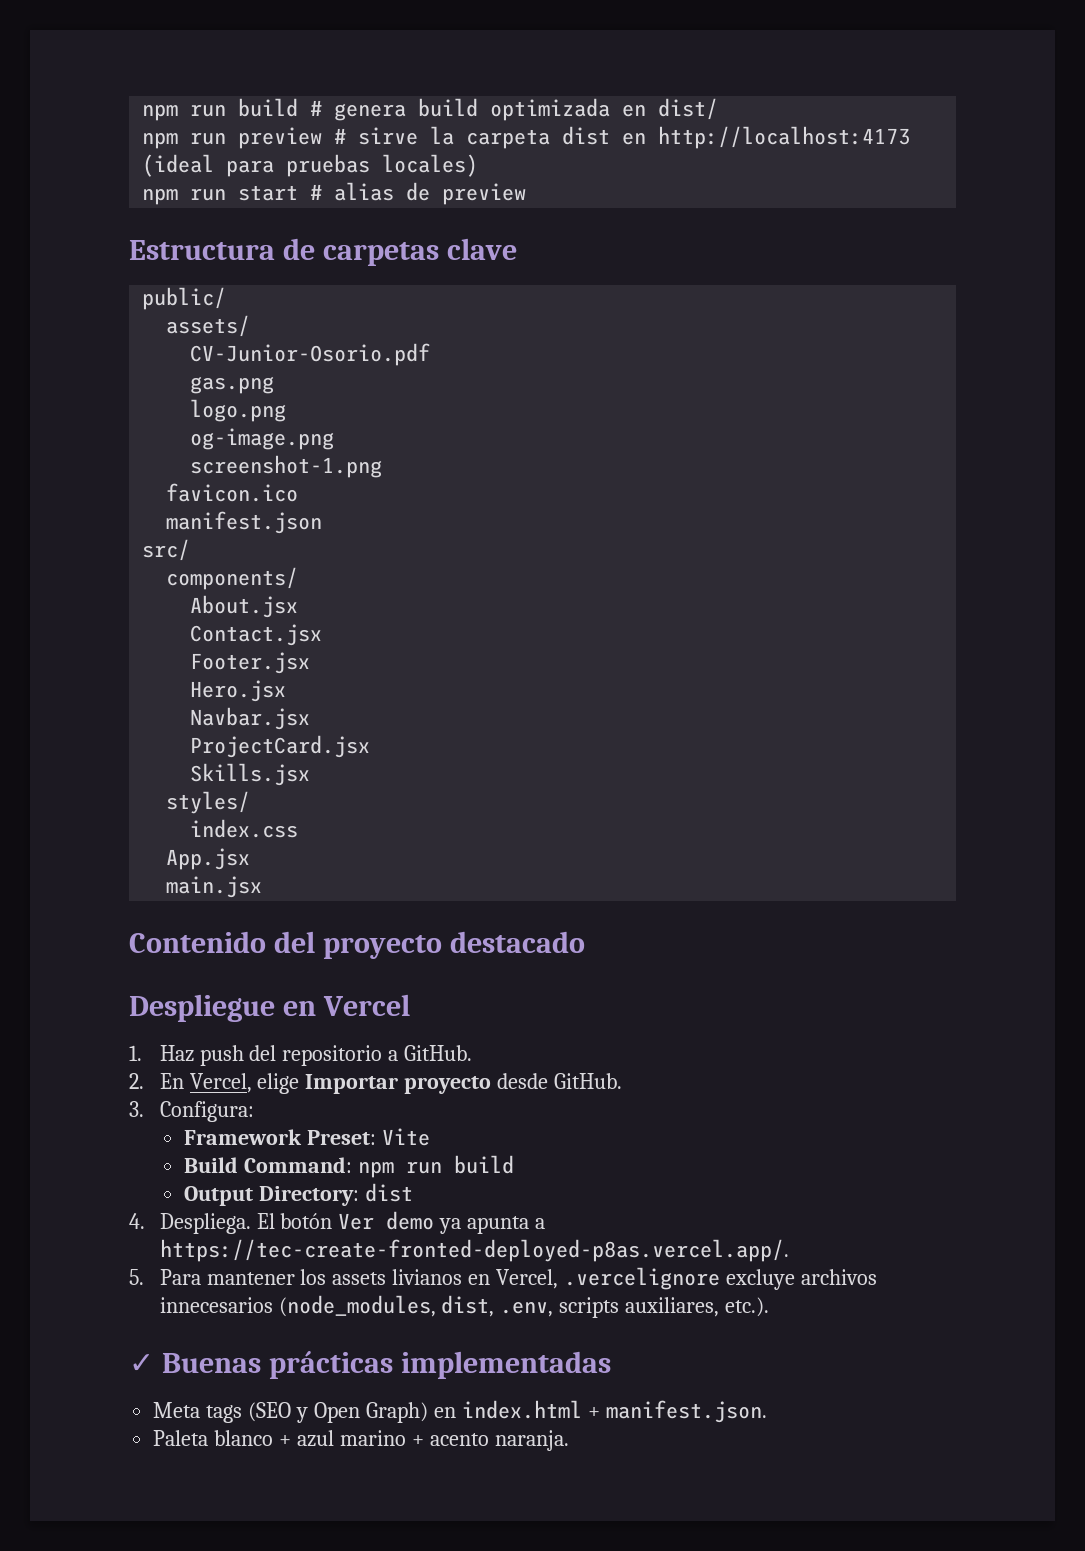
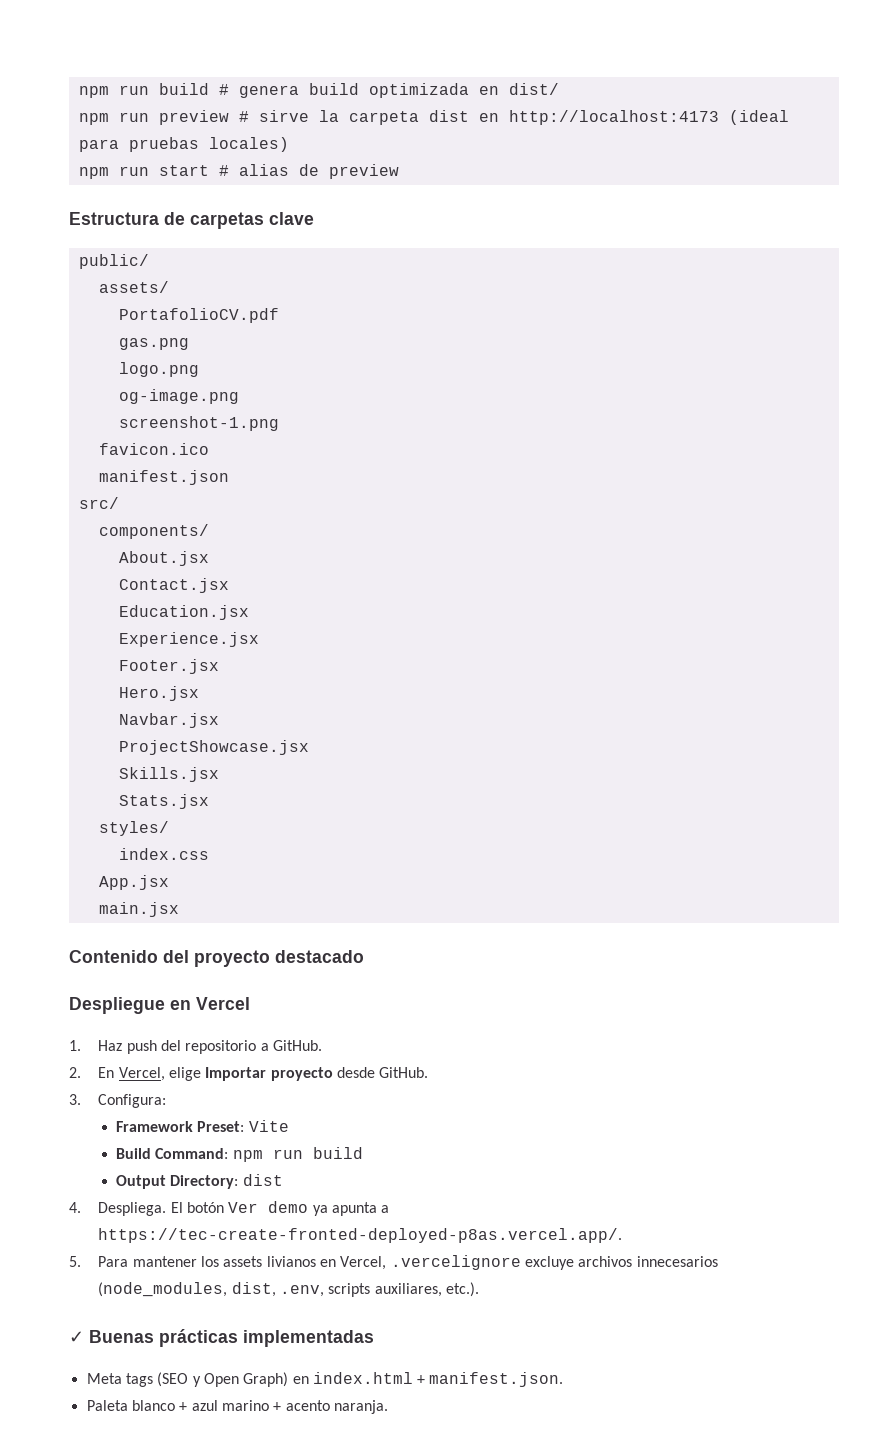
- CV-Junior-Osorio.pdf
+ PortafolioCV.pdf
+ Education.jsx
+ Experience.jsx
- ProjectCard.jsx
+ ProjectShowcase.jsx
+ Stats.jsx

